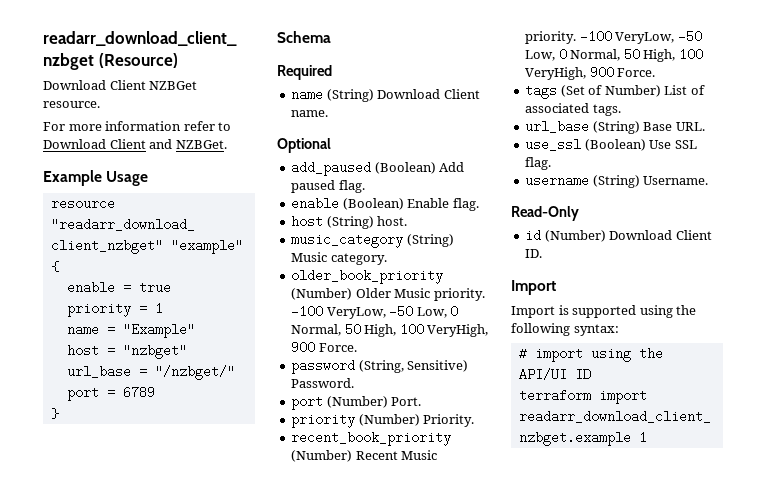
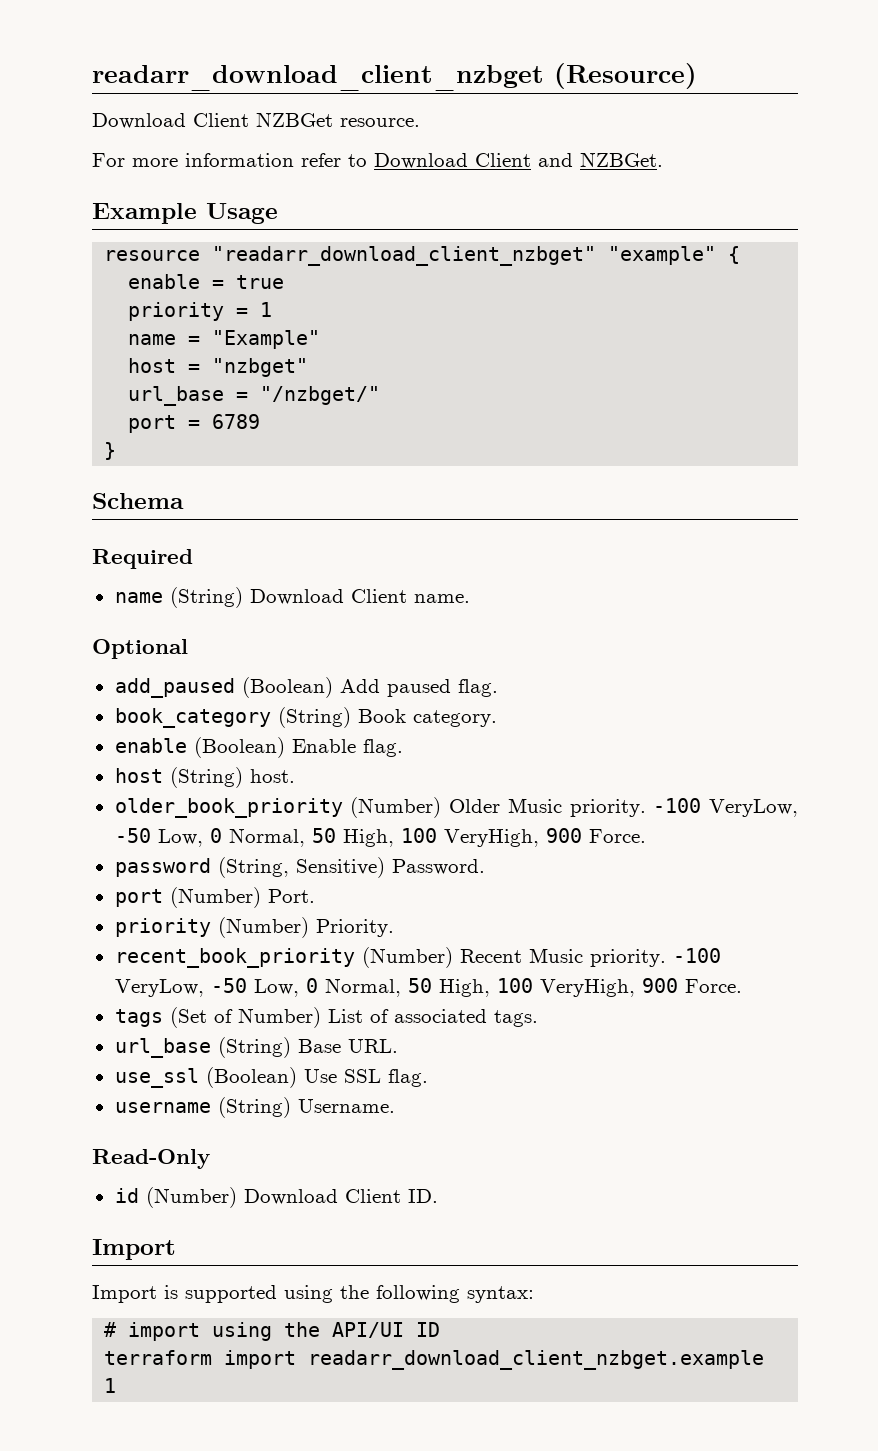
+ book_category (String) Book category.
- music_category (String) Music category.

